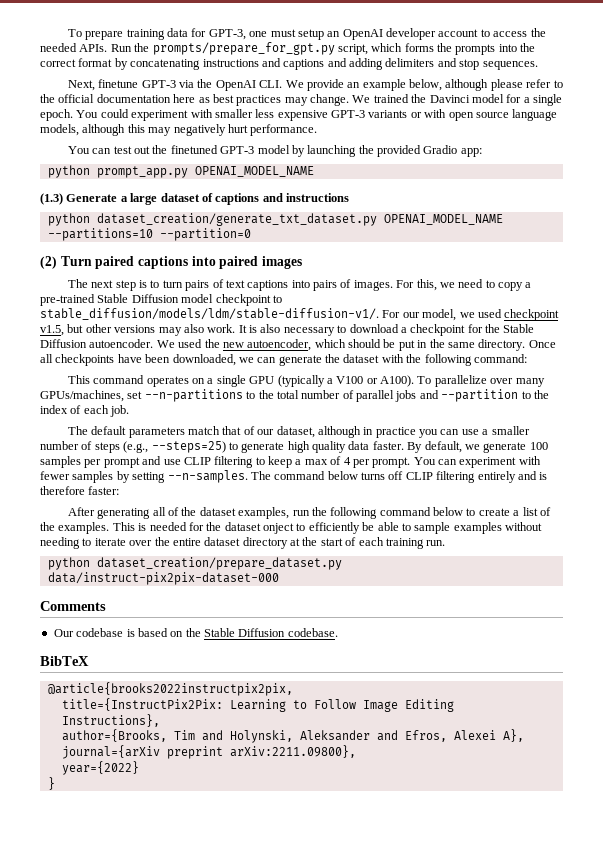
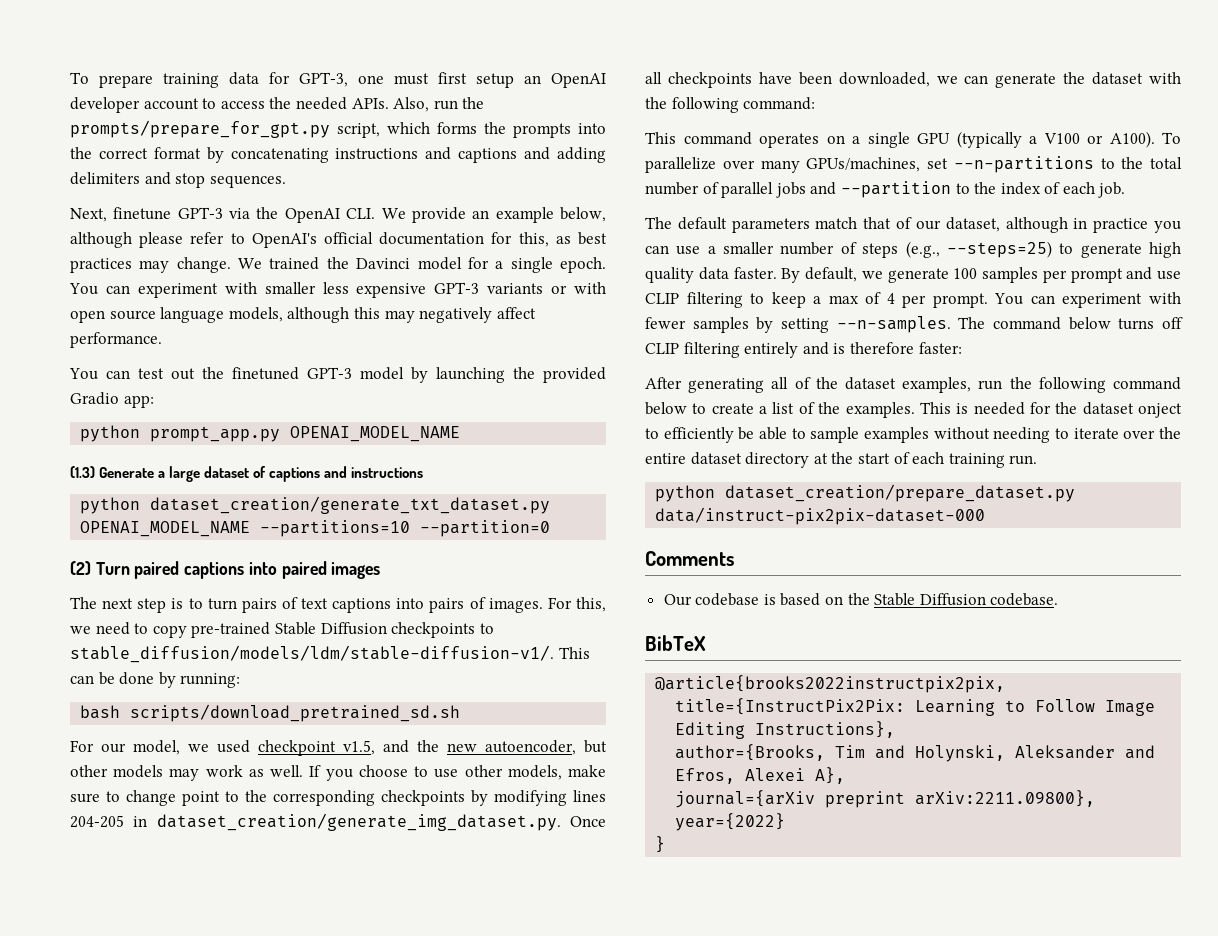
- To prepare training data for GPT-3, one must setup an OpenAI developer account to access the needed APIs.
+ To prepare training data for GPT-3, one must first setup an OpenAI developer account to access the needed APIs.
- Run the prompts/prepare_for_gpt.py script, which forms the prompts into the correct format by concatenating instructions and captions and adding delimiters and stop sequences.
+ Also, run the prompts/prepare_for_gpt.py script, which forms the prompts into the correct format by concatenating instructions and captions and adding delimiters and stop sequences.
- Next, finetune GPT-3 via the OpenAI CLI. We provide an example below, although please refer to the official documentation here as best practices may change.
+ Next, finetune GPT-3 via the OpenAI CLI. We provide an example below, although please refer to OpenAI's official documentation for this, as best practices may change.
- You could experiment with smaller less expensive GPT-3 variants or with open source language models, although this may negatively hurt performance.
+ You can experiment with smaller less expensive GPT-3 variants or with open source language models, although this may negatively affect performance.
- For this, we need to copy a pre-trained Stable Diffusion model checkpoint to stable_diffusion/models/ldm/stable-diffusion-v1/. For our model, we used checkpoint v1.5, but other versions may also work. It is also necessary to download a checkpoint for the Stable Diffusion autoencoder. We used the new autoencoder, which should be put in the same directory. Once all checkpoints have been downloaded, we can generate the dataset with the following command:
+ For this, we need to copy pre-trained Stable Diffusion checkpoints to stable_diffusion/models/ldm/stable-diffusion-v1/. This can be done by running:
+ bash scripts/download_pretrained_sd.sh
+ For our model, we used checkpoint v1.5, and the new autoencoder, but other models may work as well. If you choose to use other models, make sure to change point to the corresponding checkpoints by modifying lines 204-205 in dataset_creation/generate_img_dataset.py. Once all checkpoints have been downloaded, we can generate the dataset with the following command:

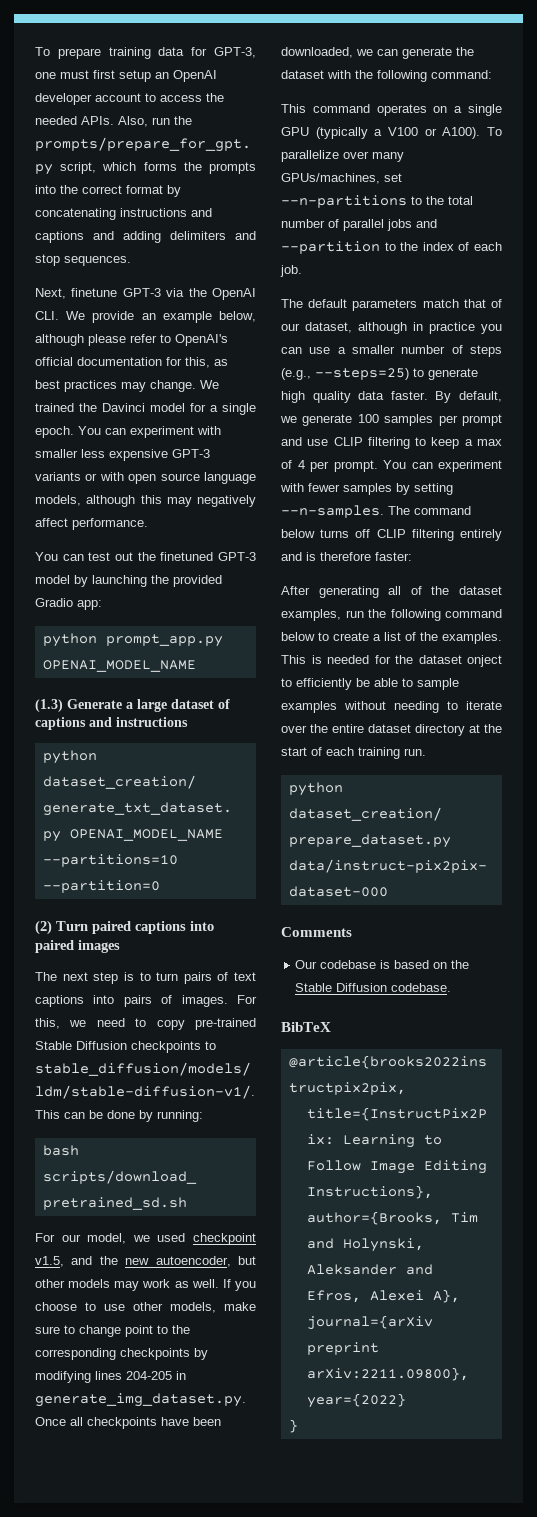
- If you choose to use other models, make sure to change point to the corresponding checkpoints by modifying lines 204-205 in dataset_creation/generate_img_dataset.py. Once all checkpoints have been downloaded, we can generate the dataset with the following command:
+ If you choose to use other models, make sure to change point to the corresponding checkpoints by modifying lines 204-205 in generate_img_dataset.py. Once all checkpoints have been downloaded, we can generate the dataset with the following command:

